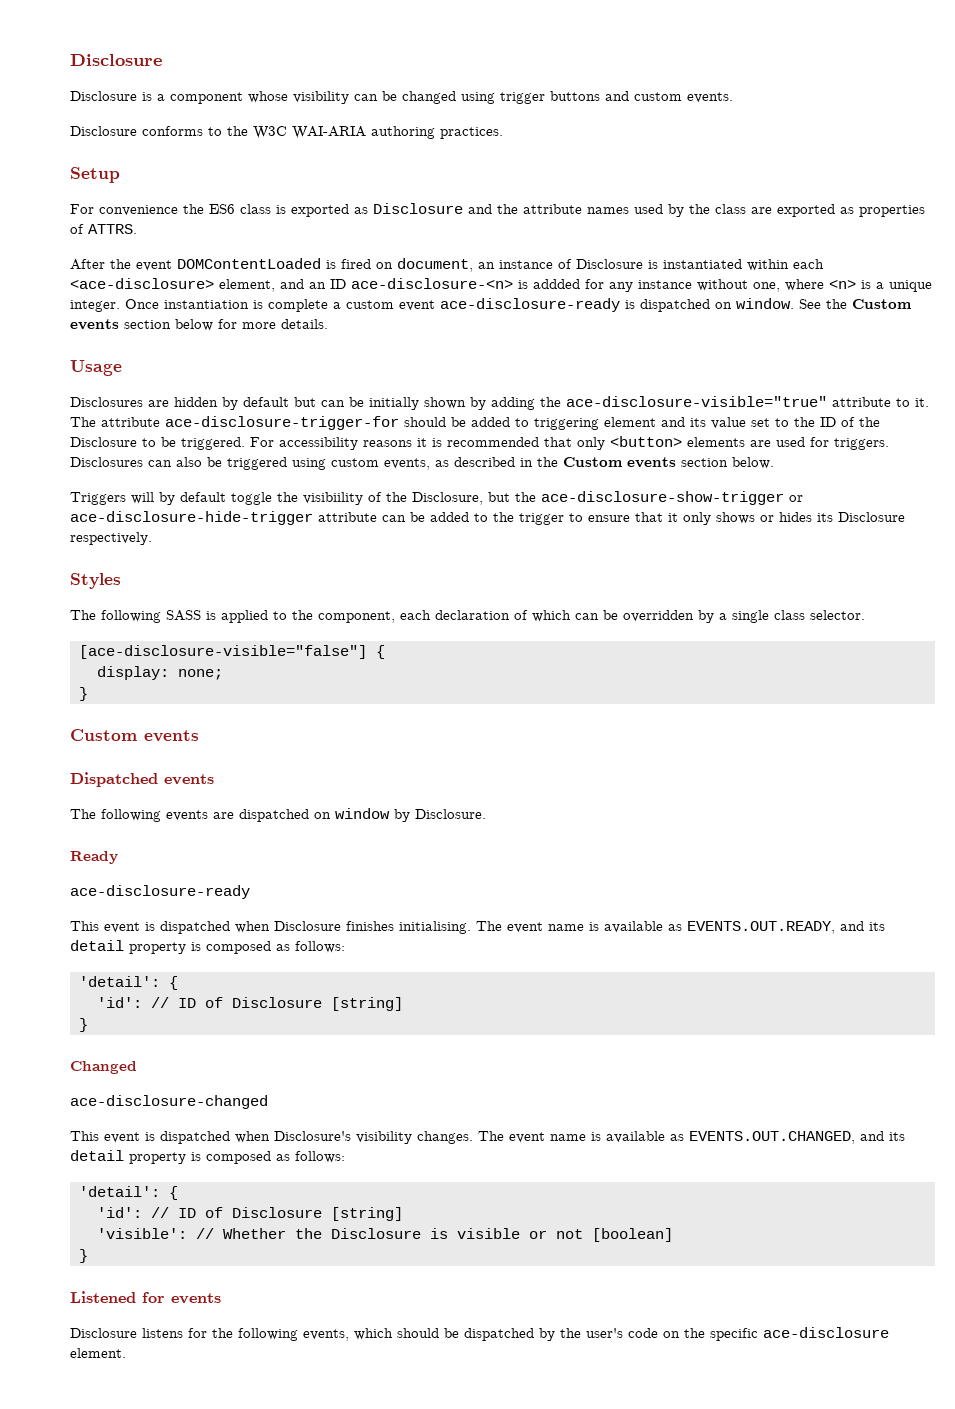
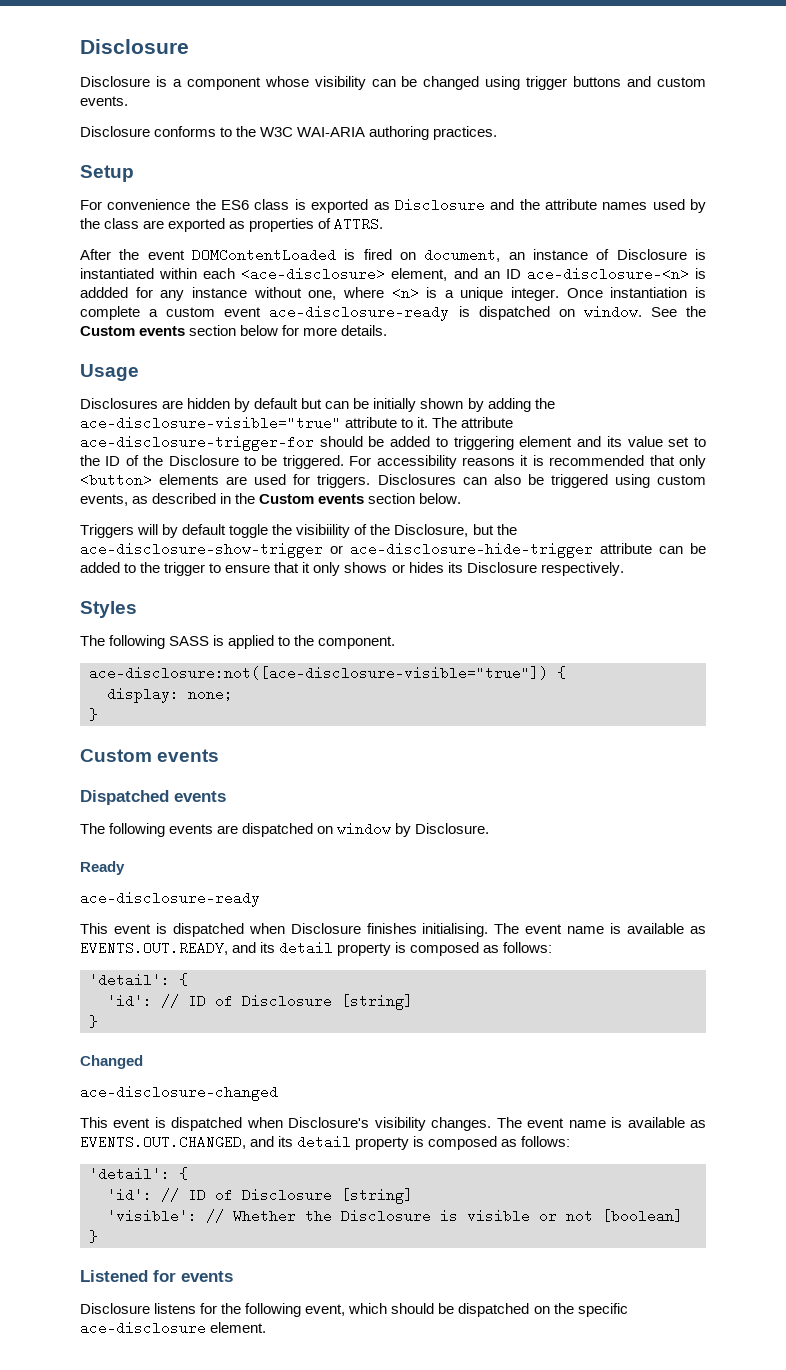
- The following SASS is applied to the component, each declaration of which can be overridden by a single class selector.
- [ace-disclosure-visible="false"] {
+ The following SASS is applied to the component.
+ ace-disclosure:not([ace-disclosure-visible="true"]) {
- Disclosure listens for the following events, which should be dispatched by the user's code on the specific ace-disclosure element.
+ Disclosure listens for the following event, which should be dispatched on the specific ace-disclosure element.

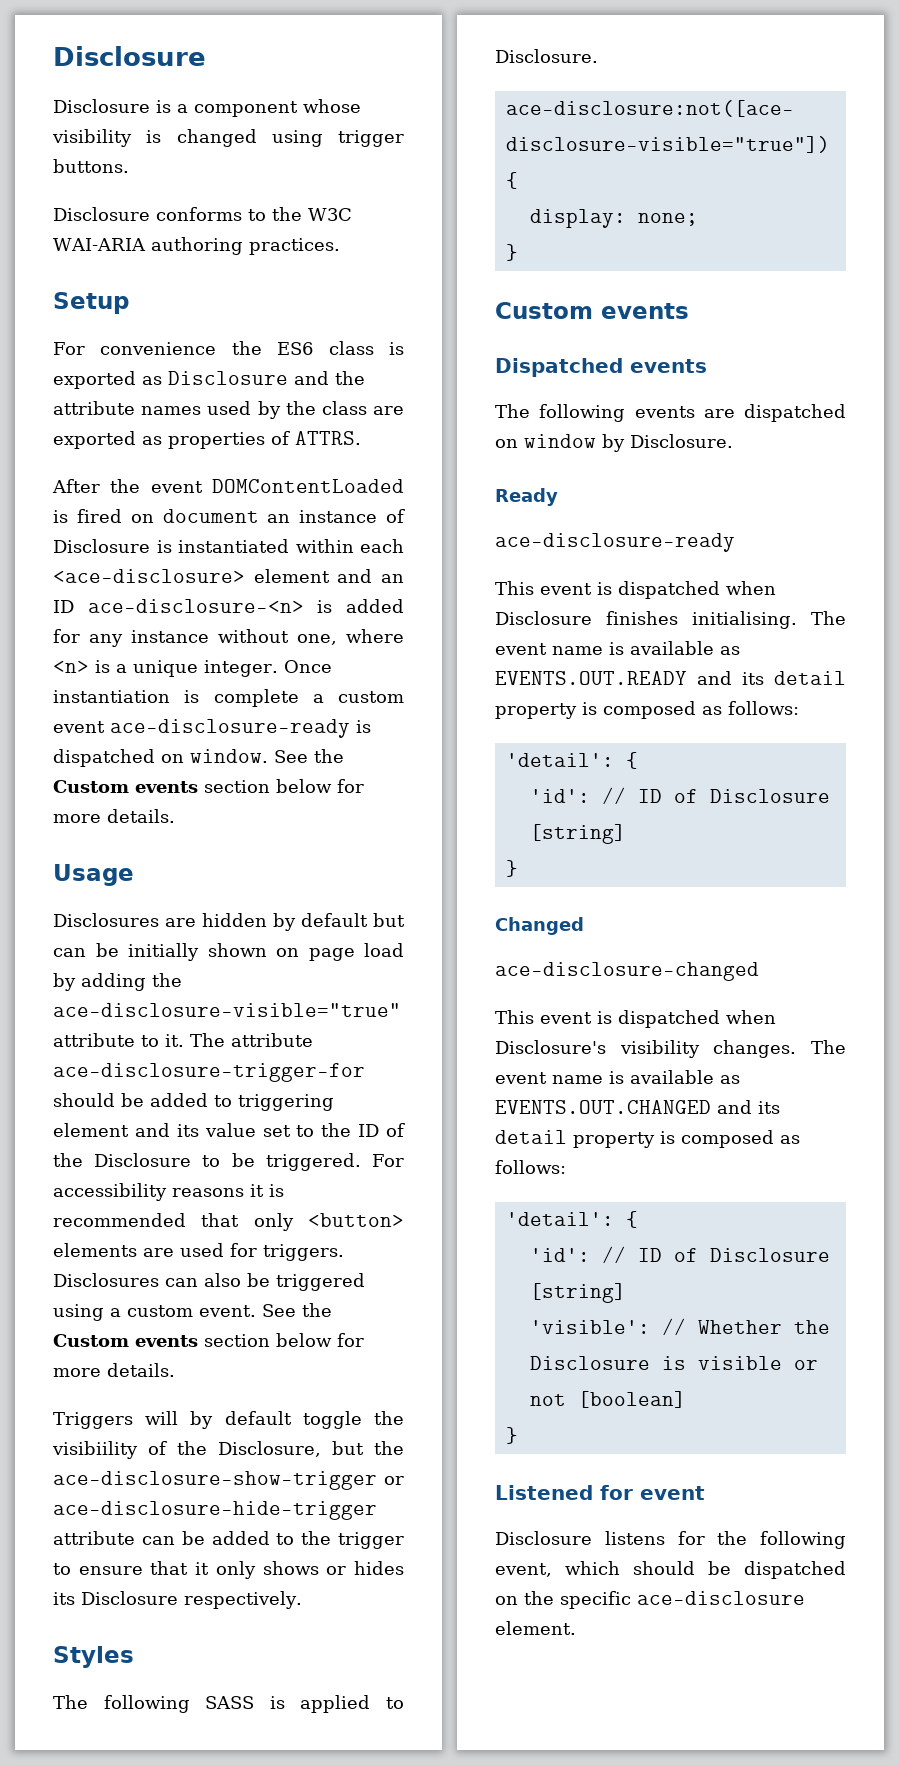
- Disclosure is a component whose visibility can be changed using trigger buttons and custom events.
+ Disclosure is a component whose visibility is changed using trigger buttons.
- After the event DOMContentLoaded is fired on document, an instance of Disclosure is instantiated within each <ace-disclosure> element, and an ID ace-disclosure-<n> is addded for any instance without one, where <n> is a unique integer.
+ After the event DOMContentLoaded is fired on document an instance of Disclosure is instantiated within each <ace-disclosure> element and an ID ace-disclosure-<n> is added for any instance without one, where <n> is a unique integer.
- Disclosures are hidden by default but can be initially shown by adding the ace-disclosure-visible="true" attribute to it.
+ Disclosures are hidden by default but can be initially shown on page load by adding the ace-disclosure-visible="true" attribute to it.
- Disclosures can also be triggered using custom events, as described in the Custom events section below.
+ Disclosures can also be triggered using a custom event. See the Custom events section below for more details.
- The following SASS is applied to the component.
+ The following SASS is applied to Disclosure.
- The event name is available as EVENTS.OUT.READY, and its detail property is composed as follows:
+ The event name is available as EVENTS.OUT.READY and its detail property is composed as follows:
- The event name is available as EVENTS.OUT.CHANGED, and its detail property is composed as follows:
+ The event name is available as EVENTS.OUT.CHANGED and its detail property is composed as follows:
- Listened for events
+ Listened for event

